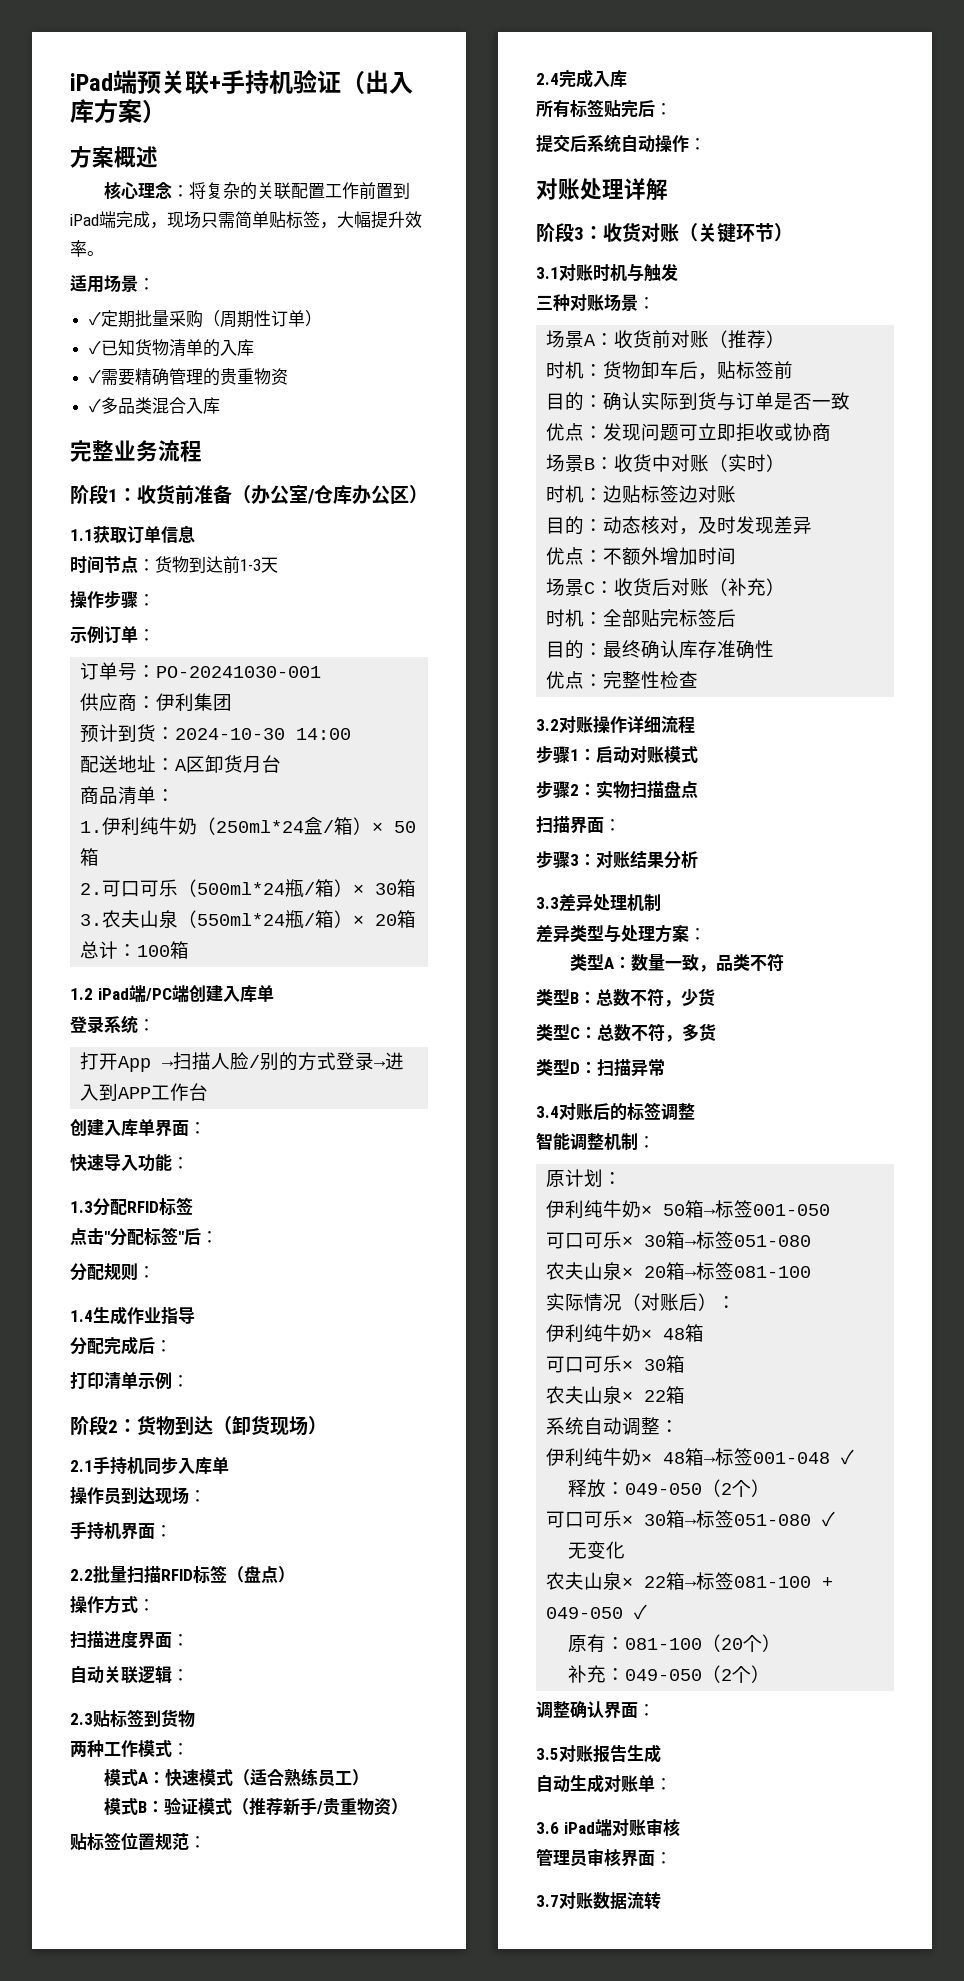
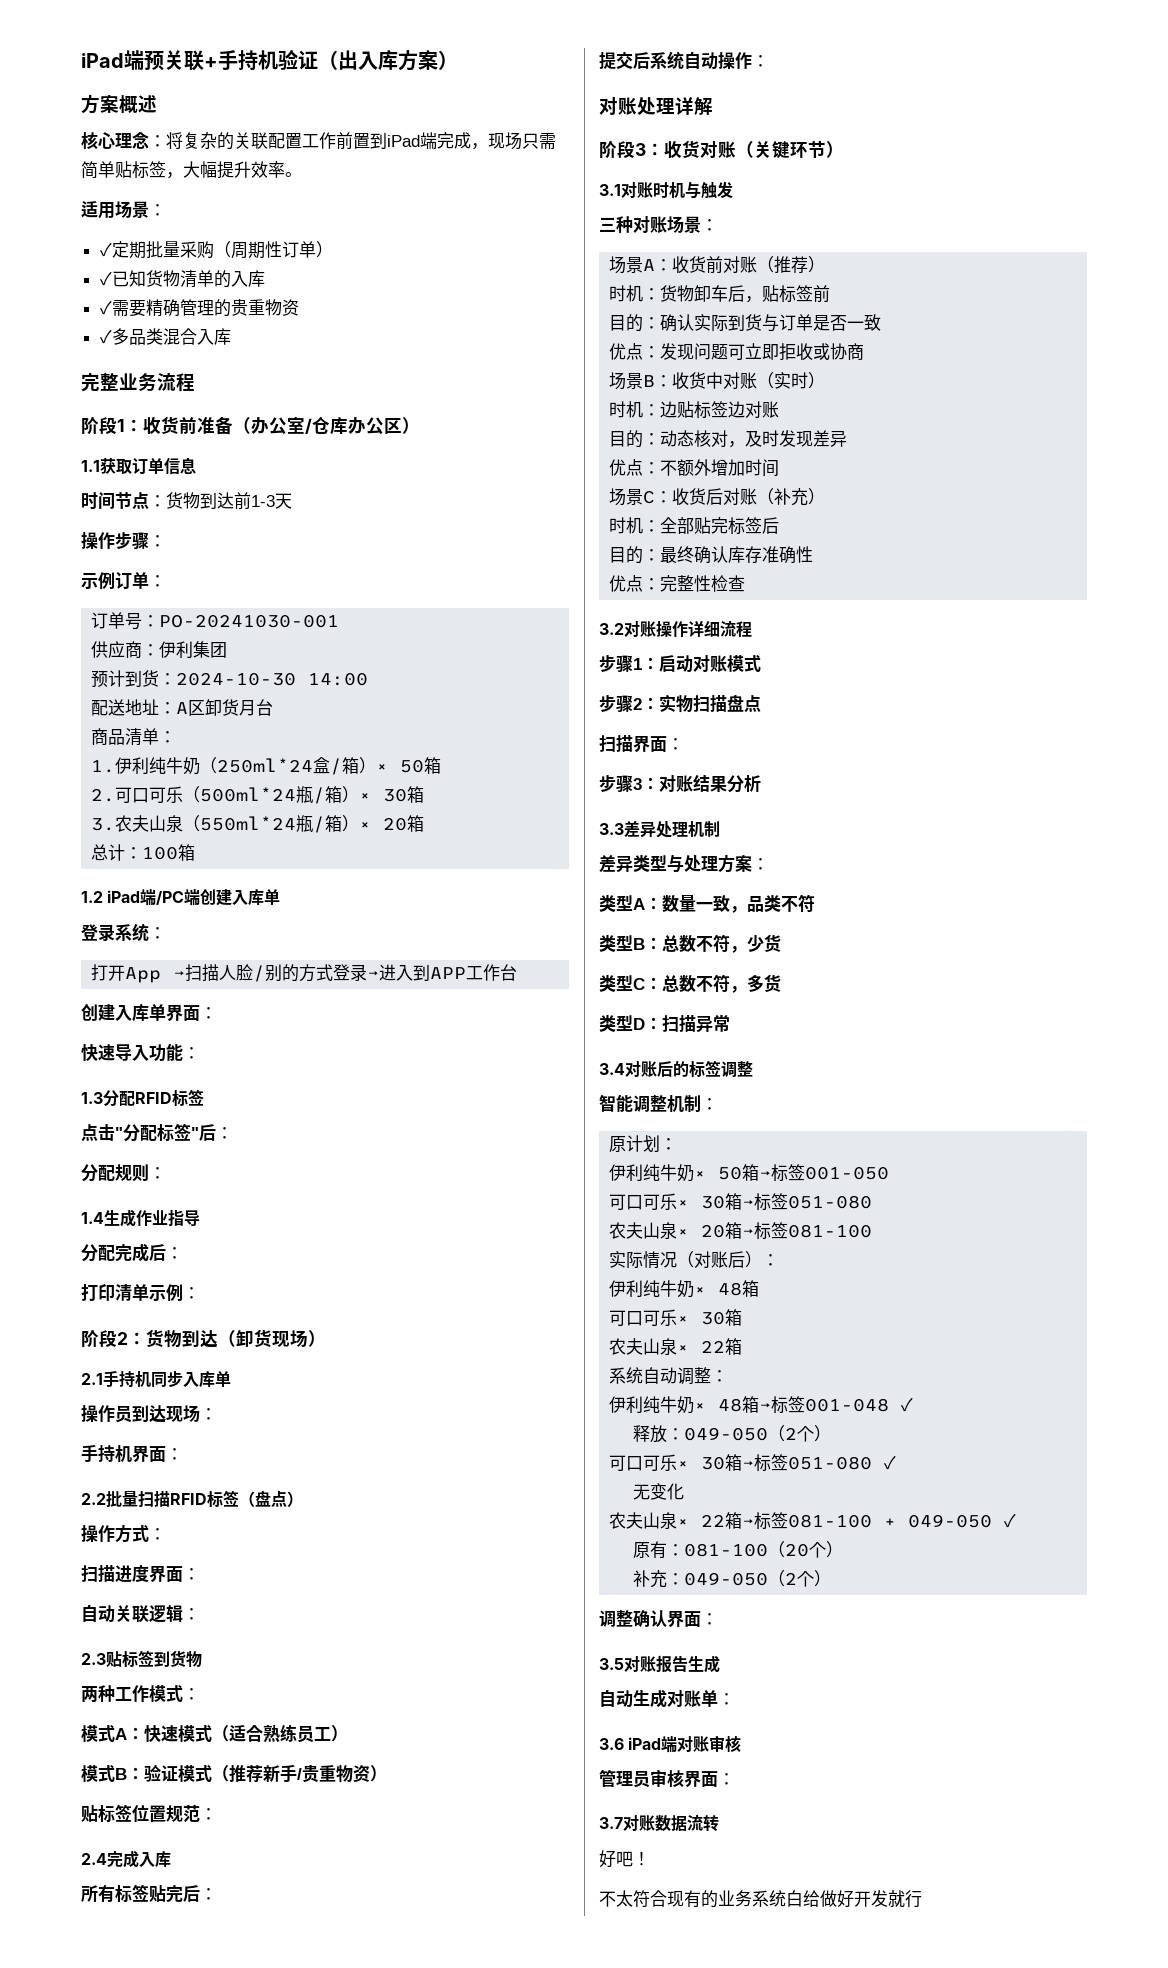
+ 好吧！
+ 不太符合现有的业务系统白给做好开发就行

